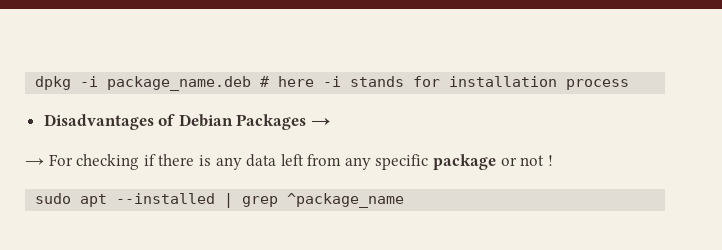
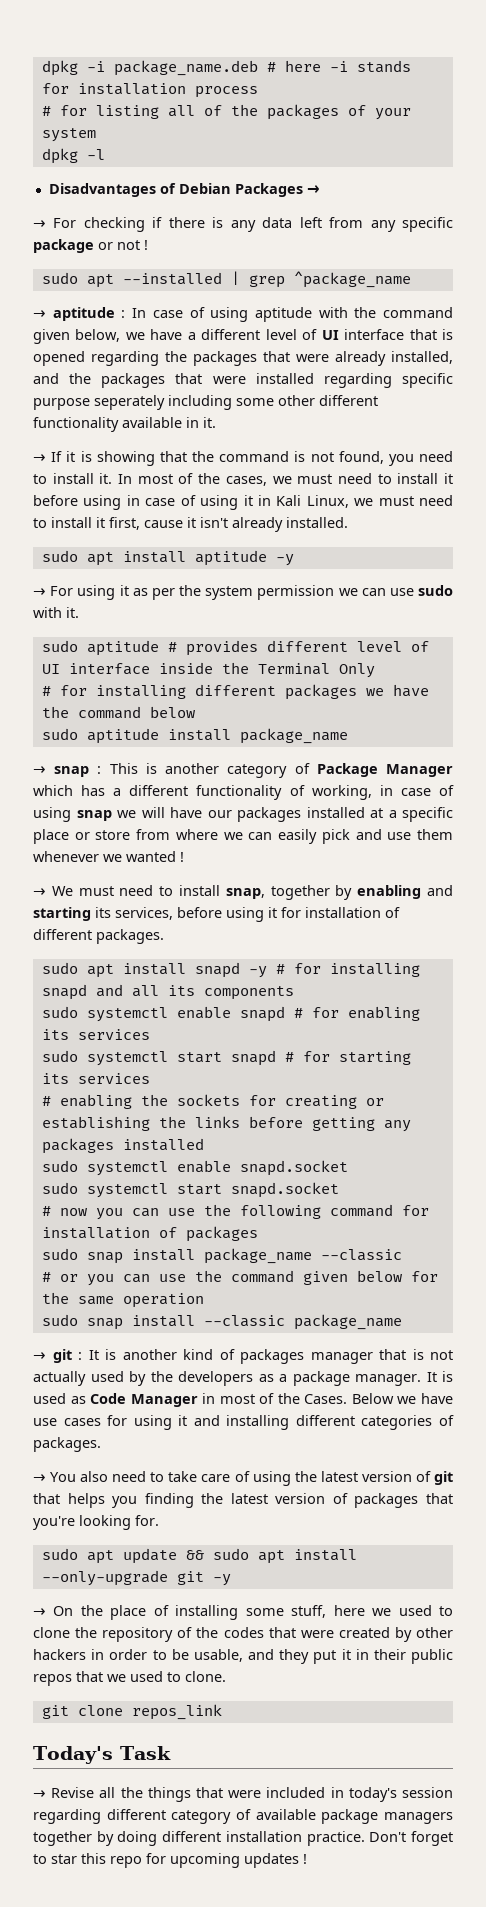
+ # for listing all of the packages of your system
+ dpkg -l
+ → aptitude : In case of using aptitude with the command given below, we have a different level of UI interface that is opened regarding the packages that were already installed, and the packages that were installed regarding specific purpose seperately including some other different functionality available in it.
+ → If it is showing that the command is not found, you need to install it. In most of the cases, we must need to install it before using in case of using it in Kali Linux, we must need to install it first, cause it isn't already installed.
+ sudo apt install aptitude -y
+ → For using it as per the system permission we can use sudo with it.
+ sudo aptitude # provides different level of UI interface inside the Terminal Only
+ # for installing different packages we have the command below
+ sudo aptitude install package_name
+ → snap : This is another category of Package Manager which has a different functionality of working, in case of using snap we will have our packages installed at a specific place or store from where we can easily pick and use them whenever we wanted !
+ → We must need to install snap, together by enabling and starting its services, before using it for installation of different packages.
+ sudo apt install snapd -y # for installing snapd and all its components
+ sudo systemctl enable snapd # for enabling its services
+ sudo systemctl start snapd # for starting its services
+ # enabling the sockets for creating or establishing the links before getting any packages installed
+ sudo systemctl enable snapd.socket
+ sudo systemctl start snapd.socket
+ # now you can use the following command for installation of packages
+ sudo snap install package_name --classic
+ # or you can use the command given below for the same operation
+ sudo snap install --classic package_name
+ → git : It is another kind of packages manager that is not actually used by the developers as a package manager. It is used as Code Manager in most of the Cases. Below we have use cases for using it and installing different categories of packages.
+ → You also need to take care of using the latest version of git that helps you finding the latest version of packages that you're looking for.
+ sudo apt update && sudo apt install --only-upgrade git -y
+ → On the place of installing some stuff, here we used to clone the repository of the codes that were created by other hackers in order to be usable, and they put it in their public repos that we used to clone.
+ git clone repos_link
+ Today's Task
+ → Revise all the things that were included in today's session regarding different category of available package managers together by doing different installation practice. Don't forget to star this repo for upcoming updates !

